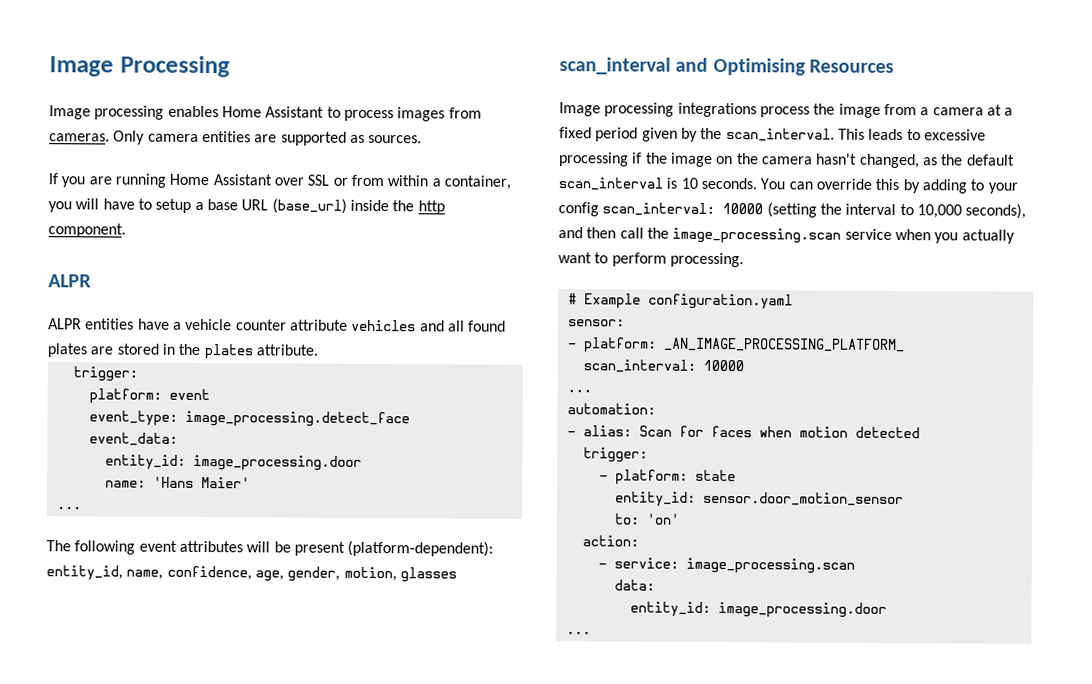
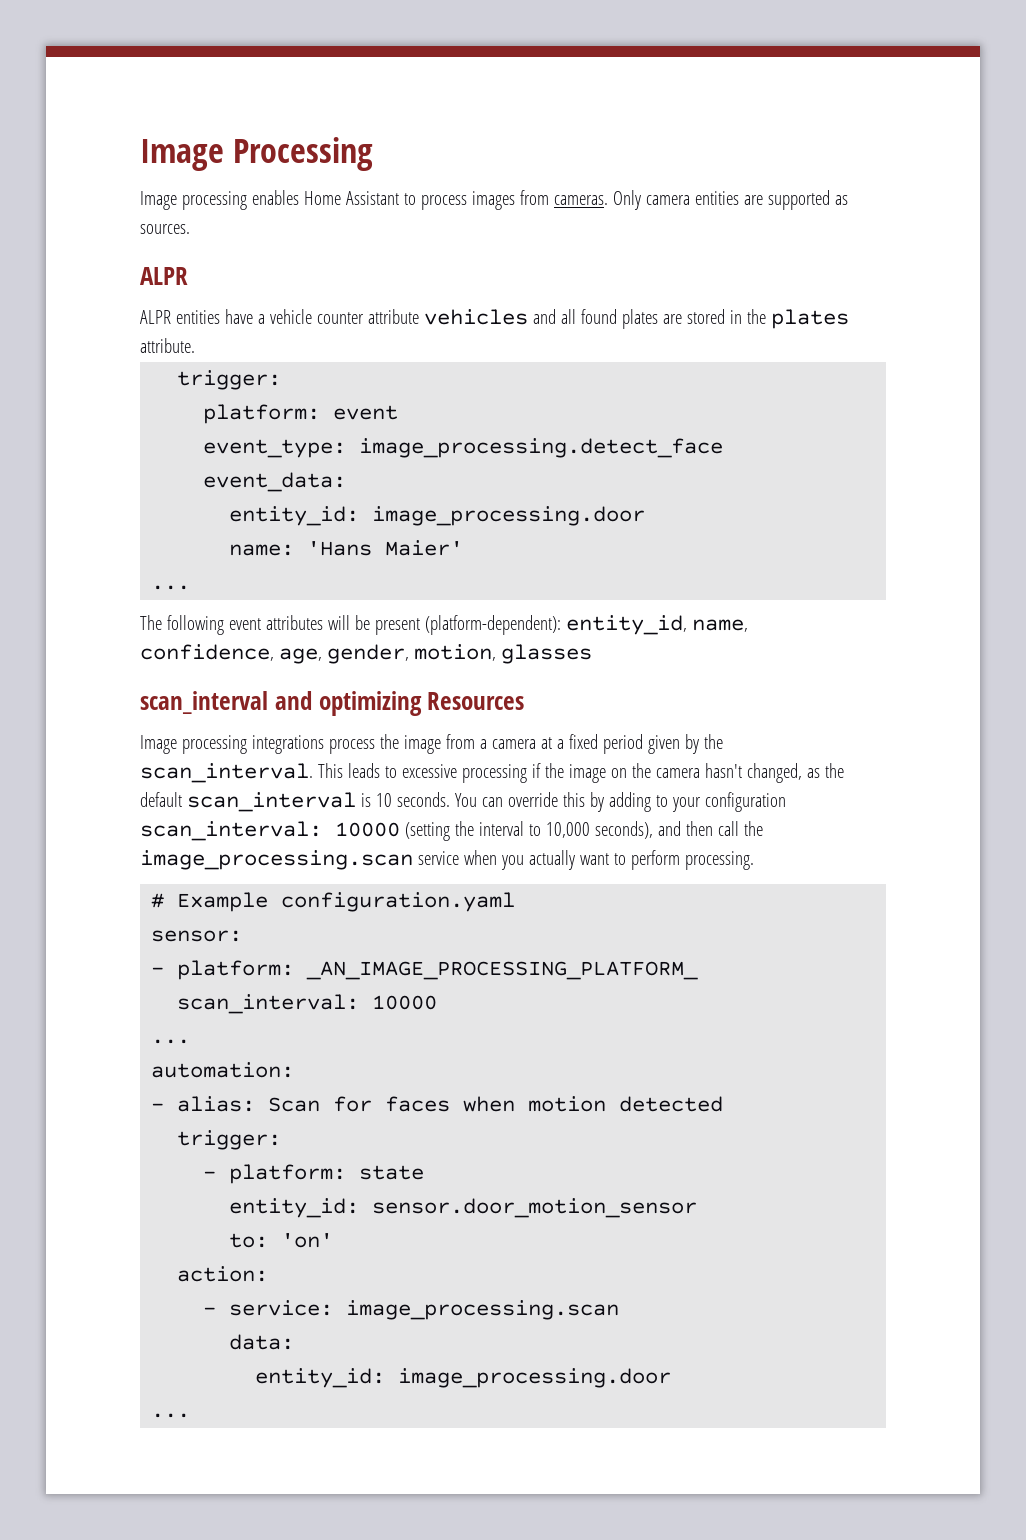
- If you are running Home Assistant over SSL or from within a container, you will have to setup a base URL (base_url) inside the http component.
- scan_interval and Optimising Resources
+ scan_interval and optimizing Resources
- You can override this by adding to your config scan_interval: 10000 (setting the interval to 10,000 seconds), and then call the image_processing.scan service when you actually want to perform processing.
+ You can override this by adding to your configuration scan_interval: 10000 (setting the interval to 10,000 seconds), and then call the image_processing.scan service when you actually want to perform processing.

